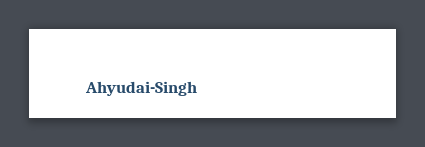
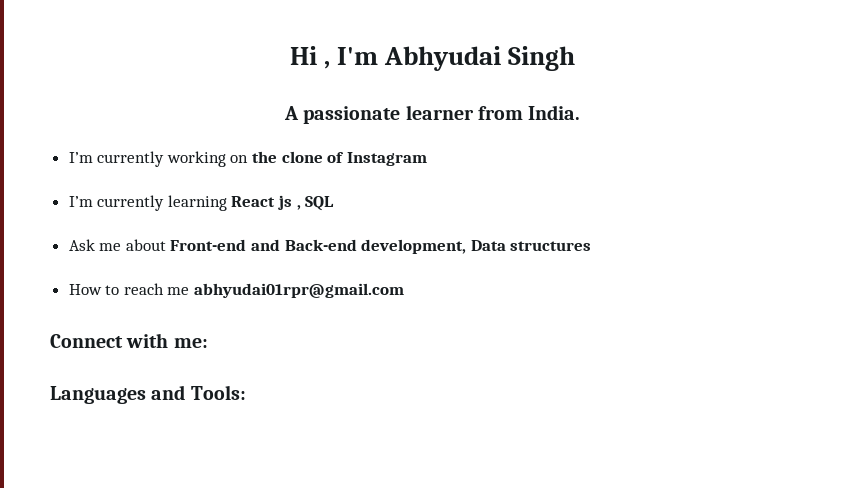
- Ahyudai-Singh
+ Hi , I'm Abhyudai Singh
+ A passionate learner from India.
+ I’m currently working on the clone of Instagram
+ I’m currently learning React js , SQL
+ Ask me about Front-end and Back-end development, Data structures
+ How to reach me abhyudai01rpr@gmail.com
+ Connect with me:
+ Languages and Tools:

